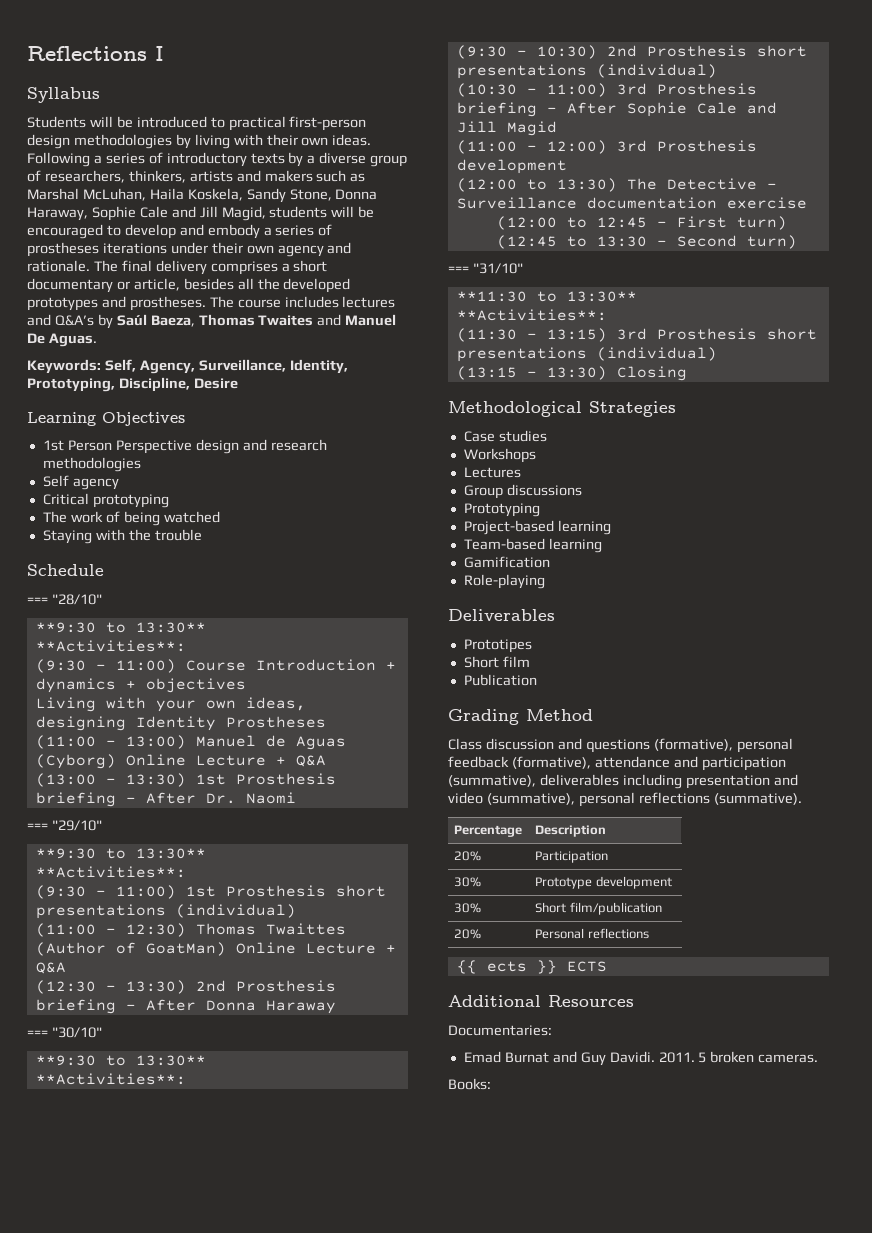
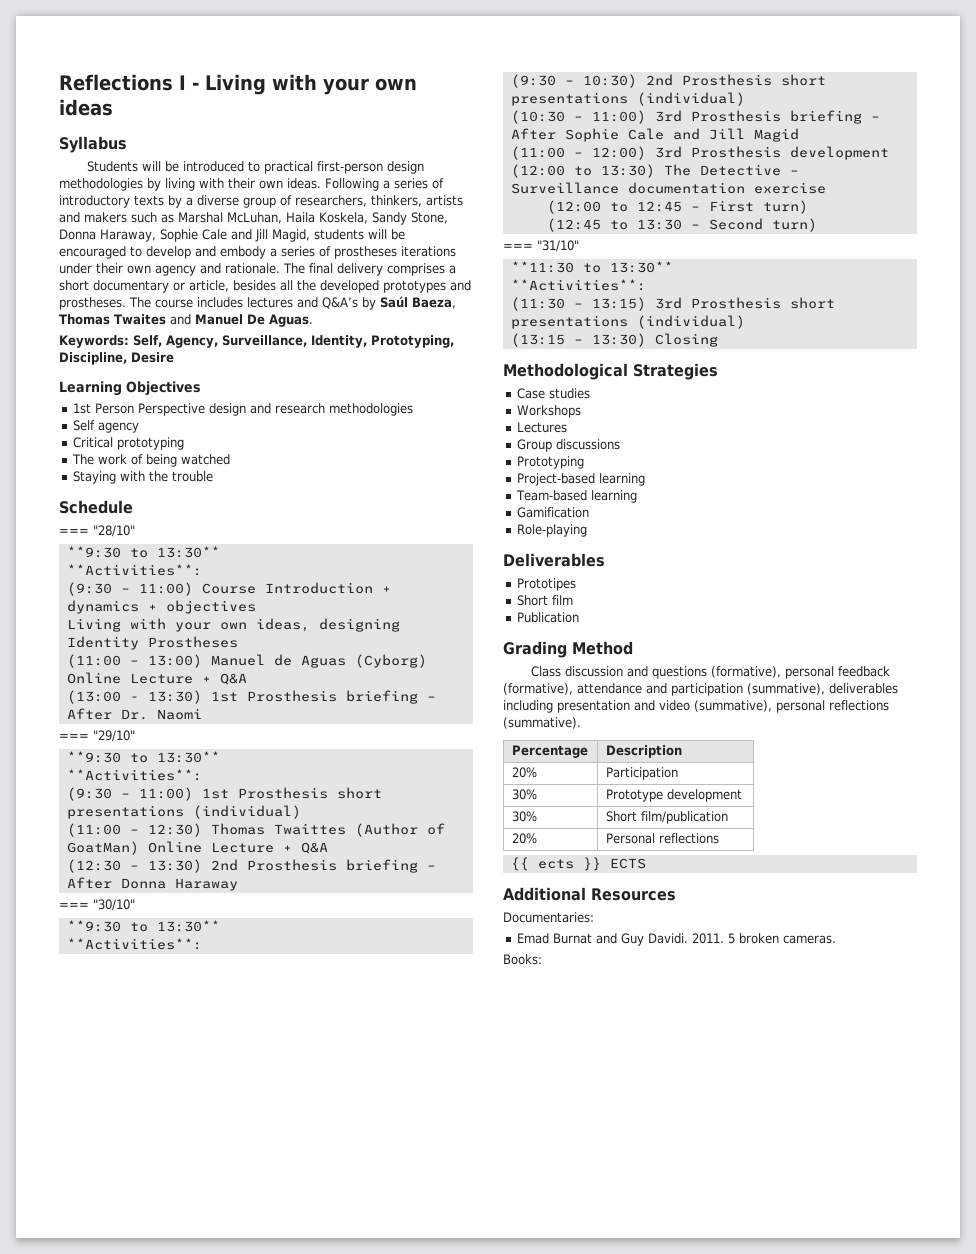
- Reflections I
+ Reflections I - Living with your own ideas

